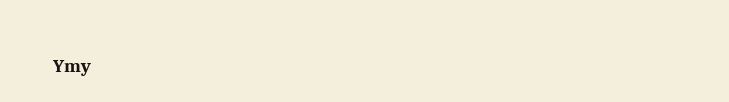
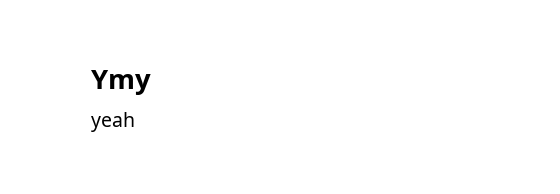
+ yeah

